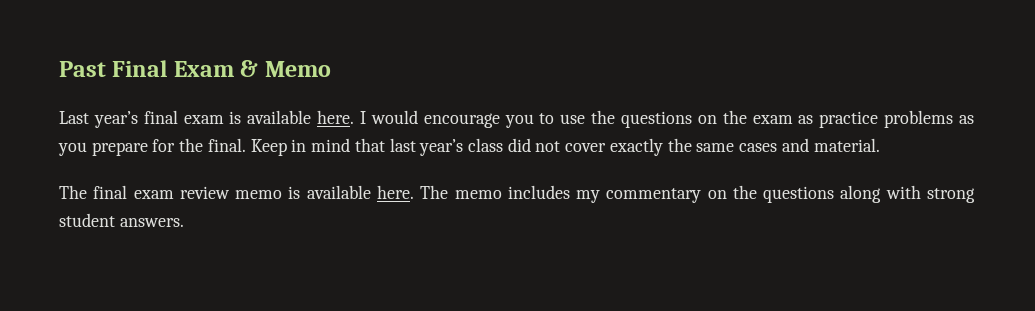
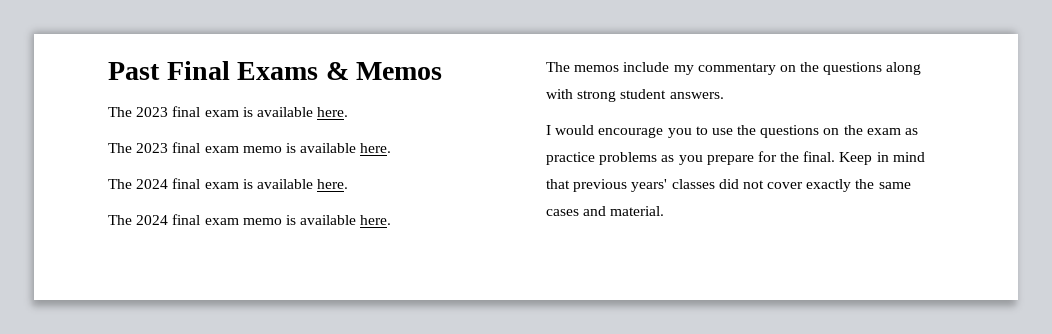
- Past Final Exam & Memo
- Last year’s final exam is available here. I would encourage you to use the questions on the exam as practice problems as you prepare for the final.
+ Past Final Exams & Memos
+ The 2023 final exam is available here.
+ The 2023 final exam memo is available here.
+ The 2024 final exam is available here.
+ The 2024 final exam memo is available here.
+ The memos include my commentary on the questions along with strong student answers.
+ I would encourage you to use the questions on the exam as practice problems as you prepare for the final.
- Keep in mind that last year’s class did not cover exactly the same cases and material.
+ Keep in mind that previous years' classes did not cover exactly the same cases and material.
- The final exam review memo is available here. The memo includes my commentary on the questions along with strong student answers.

